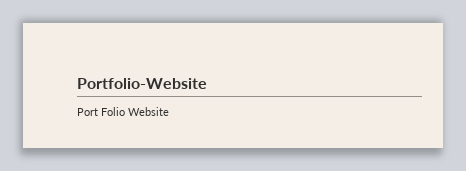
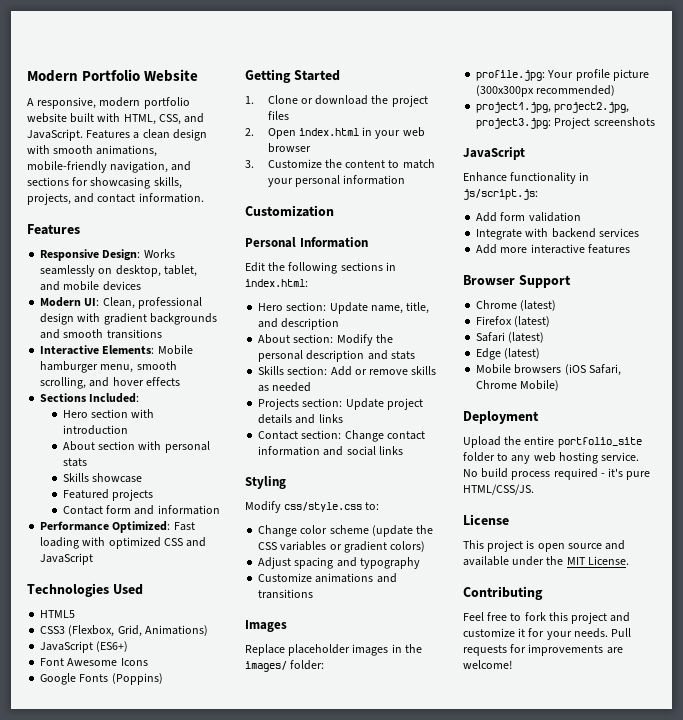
- Portfolio-Website
- Port Folio Website
+ Modern Portfolio Website
+ A responsive, modern portfolio website built with HTML, CSS, and JavaScript. Features a clean design with smooth animations, mobile-friendly navigation, and sections for showcasing skills, projects, and contact information.
+ Features
+ Responsive Design: Works seamlessly on desktop, tablet, and mobile devices
+ Modern UI: Clean, professional design with gradient backgrounds and smooth transitions
+ Interactive Elements: Mobile hamburger menu, smooth scrolling, and hover effects
+ Sections Included:
+ Hero section with introduction
+ About section with personal stats
+ Skills showcase
+ Featured projects
+ Contact form and information
+ Performance Optimized: Fast loading with optimized CSS and JavaScript
+ Technologies Used
+ HTML5
+ CSS3 (Flexbox, Grid, Animations)
+ JavaScript (ES6+)
+ Font Awesome Icons
+ Google Fonts (Poppins)
+ Getting Started
+ 1. Clone or download the project files
+ 2. Open index.html in your web browser
+ 3. Customize the content to match your personal information
+ Customization
+ Personal Information
+ Edit the following sections in index.html:
+ Hero section: Update name, title, and description
+ About section: Modify the personal description and stats
+ Skills section: Add or remove skills as needed
+ Projects section: Update project details and links
+ Contact section: Change contact information and social links
+ Styling
+ Modify css/style.css to:
+ Change color scheme (update the CSS variables or gradient colors)
+ Adjust spacing and typography
+ Customize animations and transitions
+ Images
+ Replace placeholder images in the images/ folder:
+ profile.jpg: Your profile picture (300x300px recommended)
+ project1.jpg, project2.jpg, project3.jpg: Project screenshots
+ JavaScript
+ Enhance functionality in js/script.js:
+ Add form validation
+ Integrate with backend services
+ Add more interactive features
+ Browser Support
+ Chrome (latest)
+ Firefox (latest)
+ Safari (latest)
+ Edge (latest)
+ Mobile browsers (iOS Safari, Chrome Mobile)
+ Deployment
+ Upload the entire portfolio_site folder to any web hosting service. No build process required - it's pure HTML/CSS/JS.
+ License
+ This project is open source and available under the MIT License.
+ Contributing
+ Feel free to fork this project and customize it for your needs. Pull requests for improvements are welcome!

